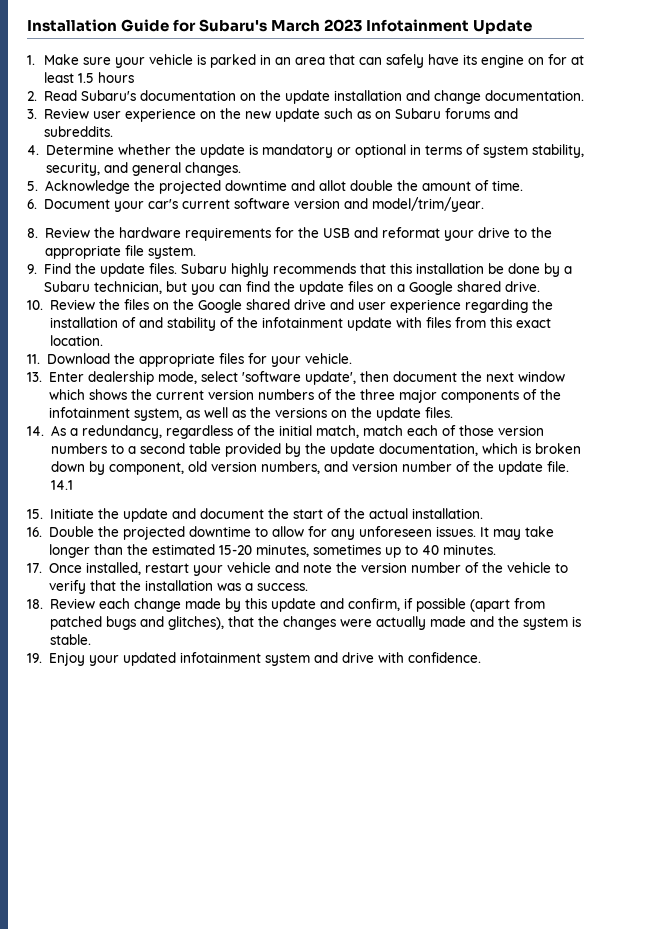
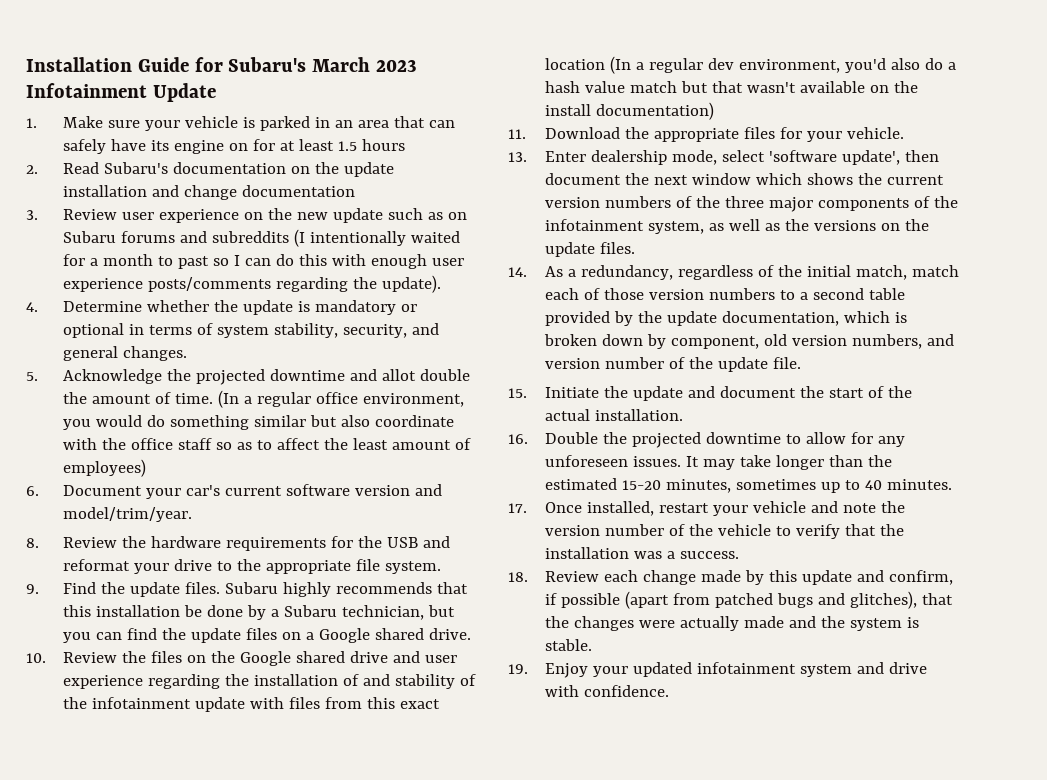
- 2. Read Subaru's documentation on the update installation and change documentation.
+ 2. Read Subaru's documentation on the update installation and change documentation
- 3. Review user experience on the new update such as on Subaru forums and subreddits.
+ 3. Review user experience on the new update such as on Subaru forums and subreddits (I intentionally waited for a month to past so I can do this with enough user experience posts/comments regarding the update).
+ (In a regular office environment, you would do something similar but also coordinate with the office staff so as to affect the least amount of employees)
- 10. Review the files on the Google shared drive and user experience regarding the installation of and stability of the infotainment update with files from this exact location.
+ 10. Review the files on the Google shared drive and user experience regarding the installation of and stability of the infotainment update with files from this exact location (In a regular dev environment, you'd also do a hash value match but that wasn't available on the install documentation)
- 14.1

